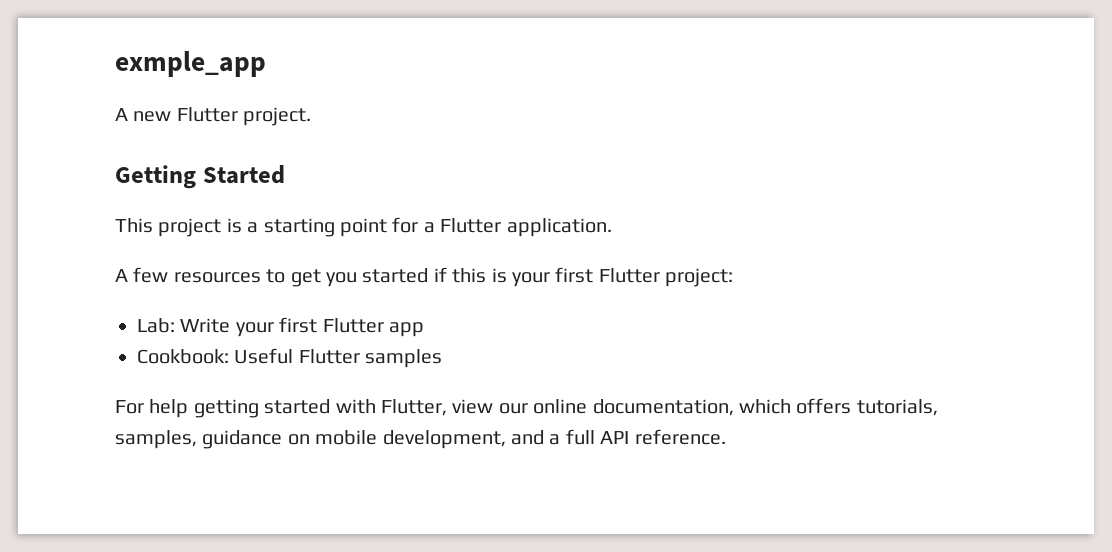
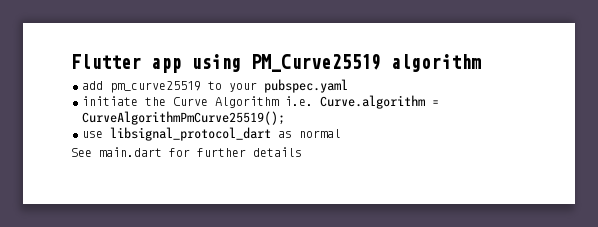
- exmple_app
- A new Flutter project.
- Getting Started
- This project is a starting point for a Flutter application.
- A few resources to get you started if this is your first Flutter project:
- Lab: Write your first Flutter app
- Cookbook: Useful Flutter samples
- For help getting started with Flutter, view our online documentation, which offers tutorials, samples, guidance on mobile development, and a full API reference.
+ Flutter app using PM_Curve25519 algorithm
+ add pm_curve25519 to your pubspec.yaml
+ initiate the Curve Algorithm i.e. Curve.algorithm = CurveAlgorithmPmCurve25519();
+ use libsignal_protocol_dart as normal
+ See main.dart for further details

